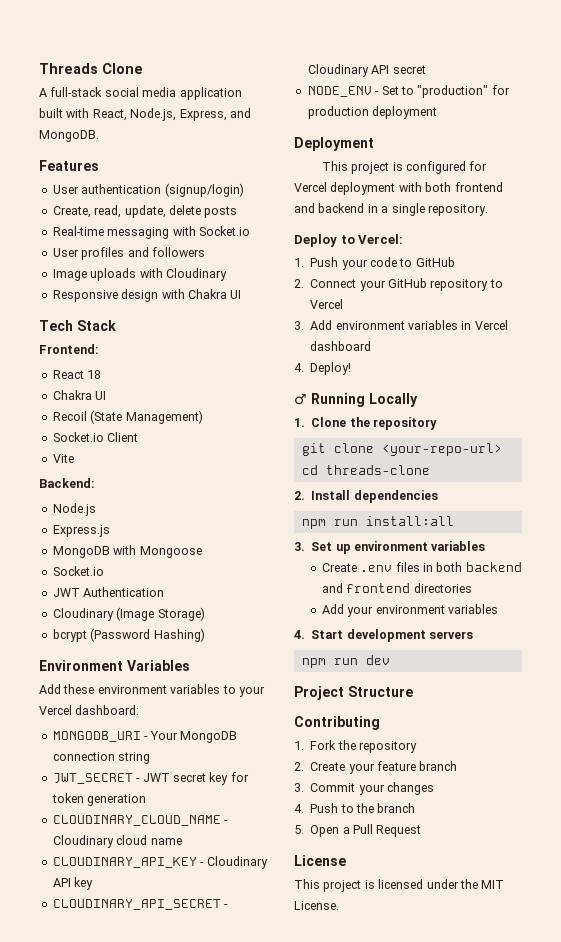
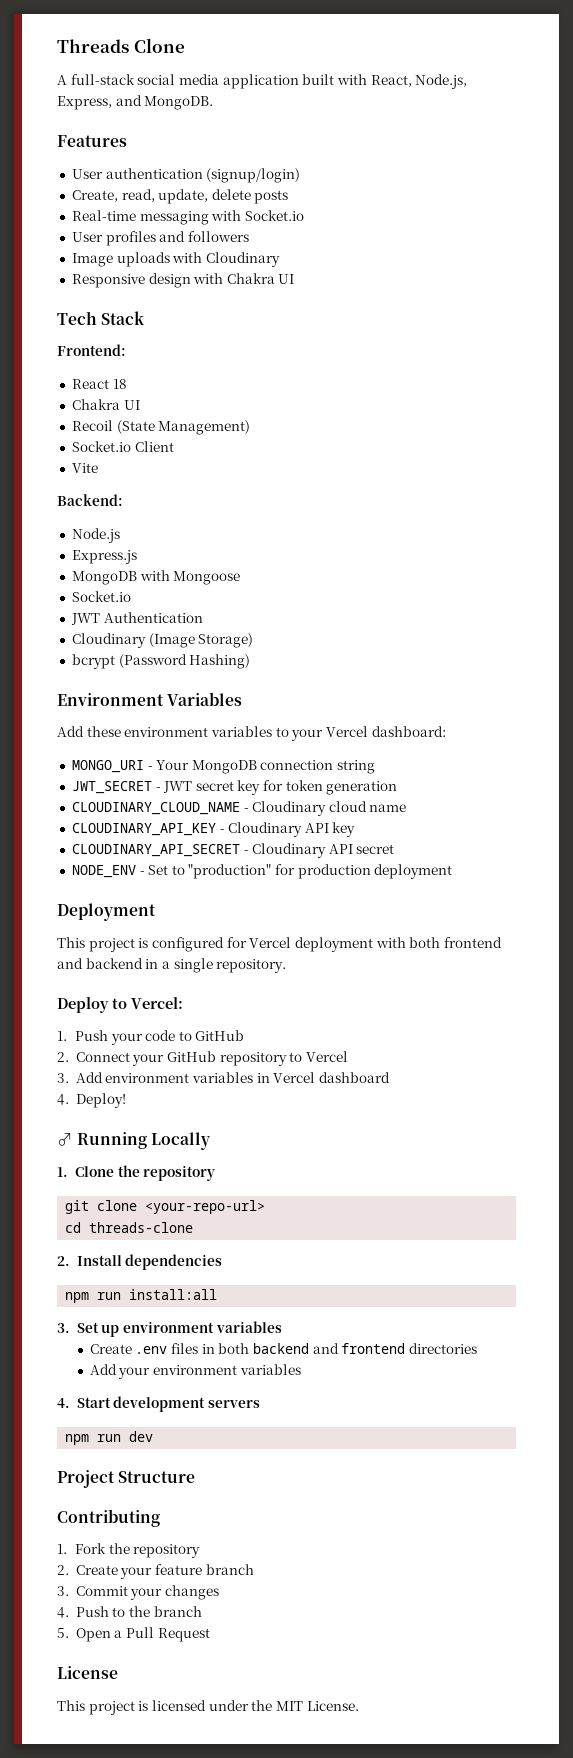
- MONGODB_URI - Your MongoDB connection string
+ MONGO_URI - Your MongoDB connection string

